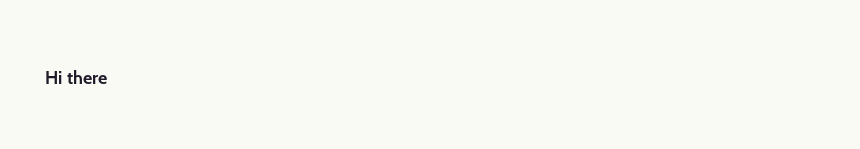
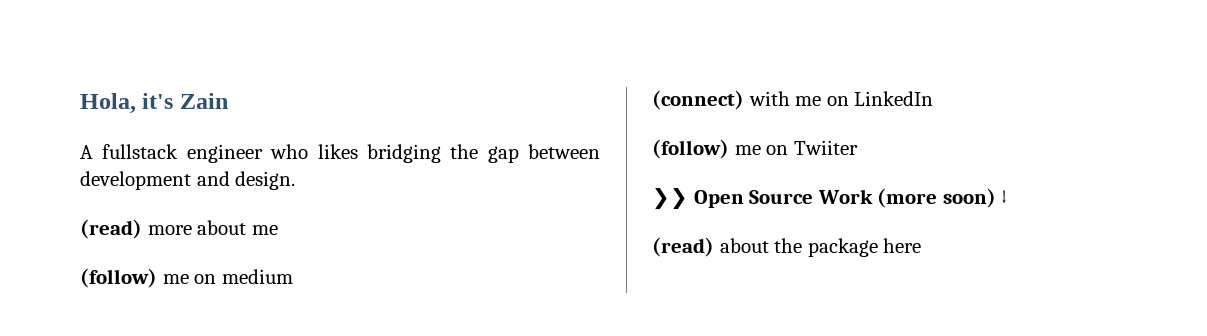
- Hi there
+ Hola, it's Zain
+ A fullstack engineer who likes bridging the gap between development and design.
+ (read) more about me
+ (follow) me on medium
+ (connect) with me on LinkedIn
+ (follow) me on Twiiter
+ ❯❯ Open Source Work (more soon) ↓
+ (read) about the package here

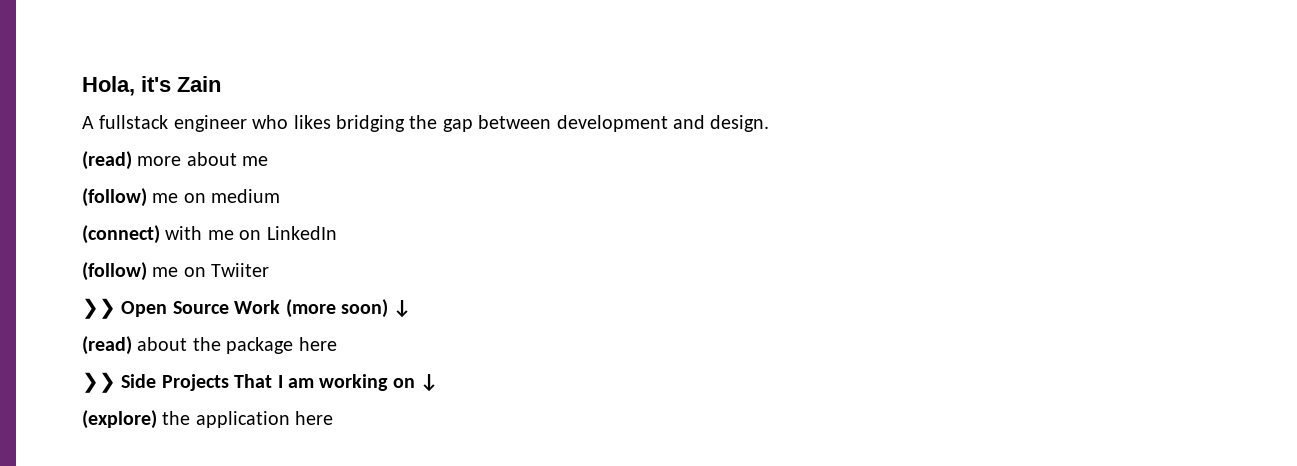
+ ❯❯ Side Projects That I am working on ↓
+ (explore) the application here

